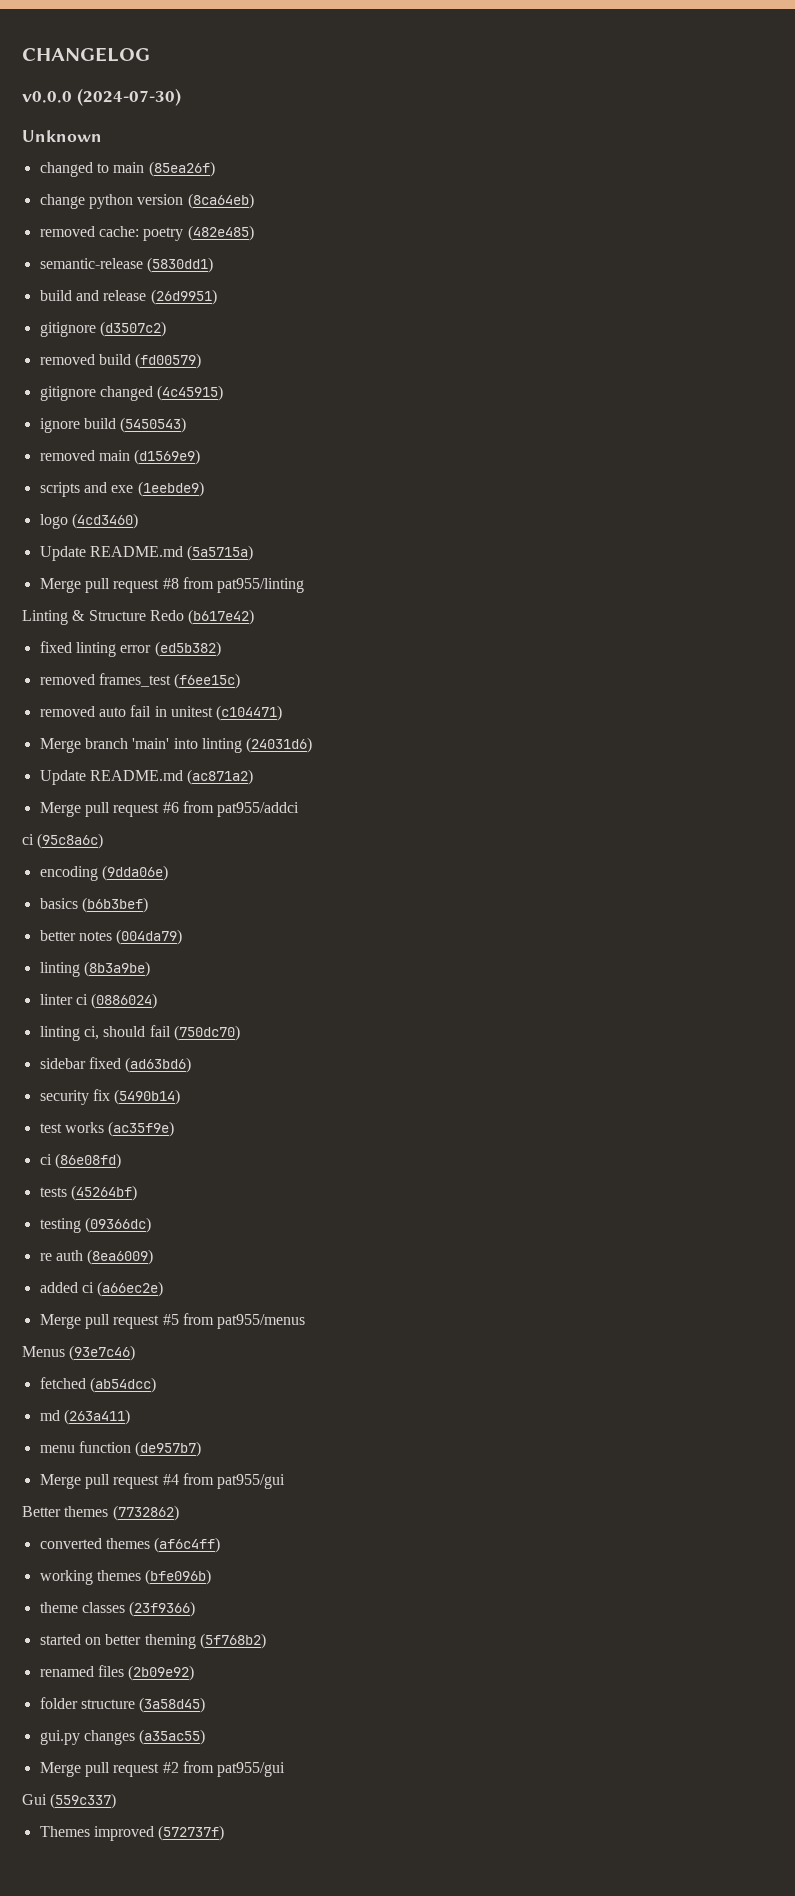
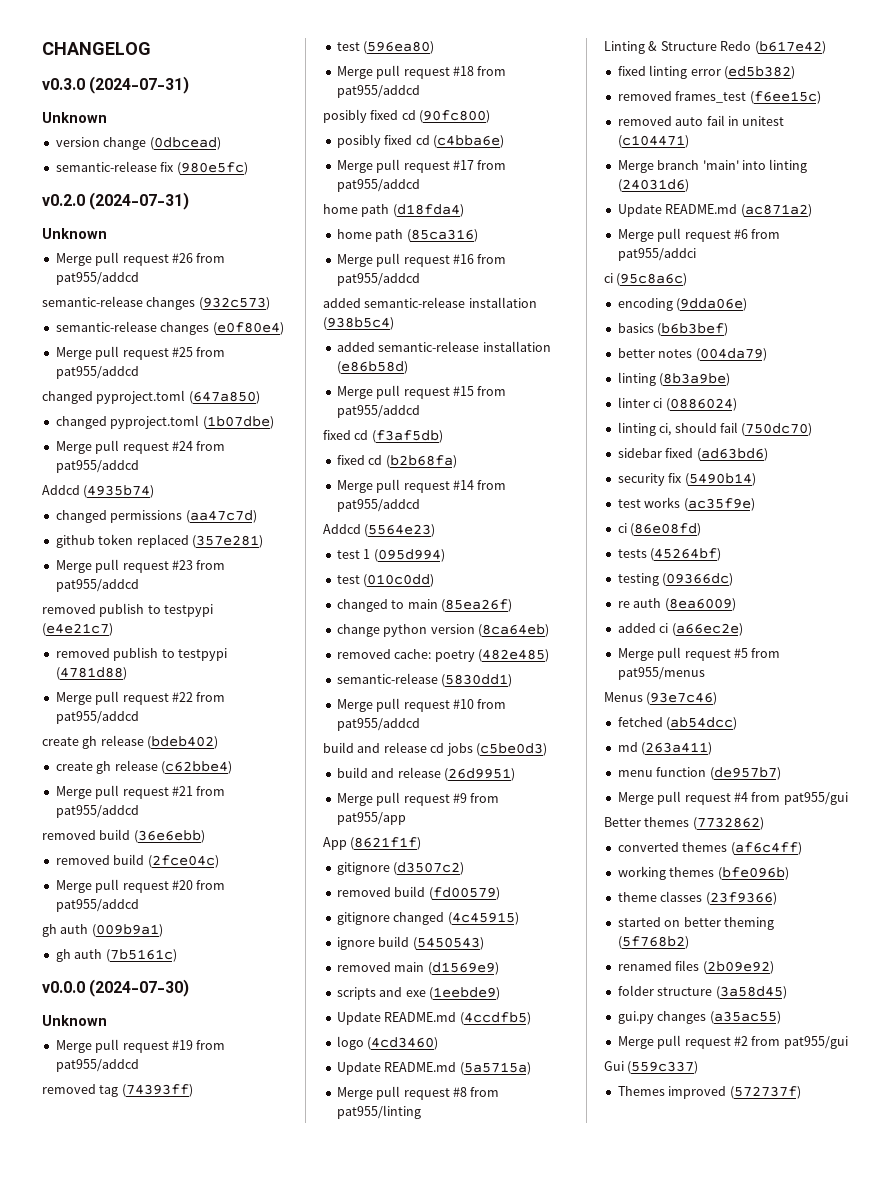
+ v0.3.0 (2024-07-31)
+ Unknown
+ version change (0dbcead)
+ semantic-release fix (980e5fc)
+ v0.2.0 (2024-07-31)
+ Unknown
+ Merge pull request #26 from pat955/addcd
+ semantic-release changes (932c573)
+ semantic-release changes (e0f80e4)
+ Merge pull request #25 from pat955/addcd
+ changed pyproject.toml (647a850)
+ changed pyproject.toml (1b07dbe)
+ Merge pull request #24 from pat955/addcd
+ Addcd (4935b74)
+ changed permissions (aa47c7d)
+ github token replaced (357e281)
+ Merge pull request #23 from pat955/addcd
+ removed publish to testpypi (e4e21c7)
+ removed publish to testpypi (4781d88)
+ Merge pull request #22 from pat955/addcd
+ create gh release (bdeb402)
+ create gh release (c62bbe4)
+ Merge pull request #21 from pat955/addcd
+ removed build (36e6ebb)
+ removed build (2fce04c)
+ Merge pull request #20 from pat955/addcd
+ gh auth (009b9a1)
+ gh auth (7b5161c)
  v0.0.0 (2024-07-30)
  Unknown
+ Merge pull request #19 from pat955/addcd
+ removed tag (74393ff)
+ test (596ea80)
+ Merge pull request #18 from pat955/addcd
+ posibly fixed cd (90fc800)
+ posibly fixed cd (c4bba6e)
+ Merge pull request #17 from pat955/addcd
+ home path (d18fda4)
+ home path (85ca316)
+ Merge pull request #16 from pat955/addcd
+ added semantic-release installation (938b5c4)
+ added semantic-release installation (e86b58d)
+ Merge pull request #15 from pat955/addcd
+ fixed cd (f3af5db)
+ fixed cd (b2b68fa)
+ Merge pull request #14 from pat955/addcd
+ Addcd (5564e23)
+ test 1 (095d994)
+ test (010c0dd)
+ Merge pull request #10 from pat955/addcd
+ build and release cd jobs (c5be0d3)
  build and release (26d9951)
+ Merge pull request #9 from pat955/app
+ App (8621f1f)
+ Update README.md (4ccdfb5)

